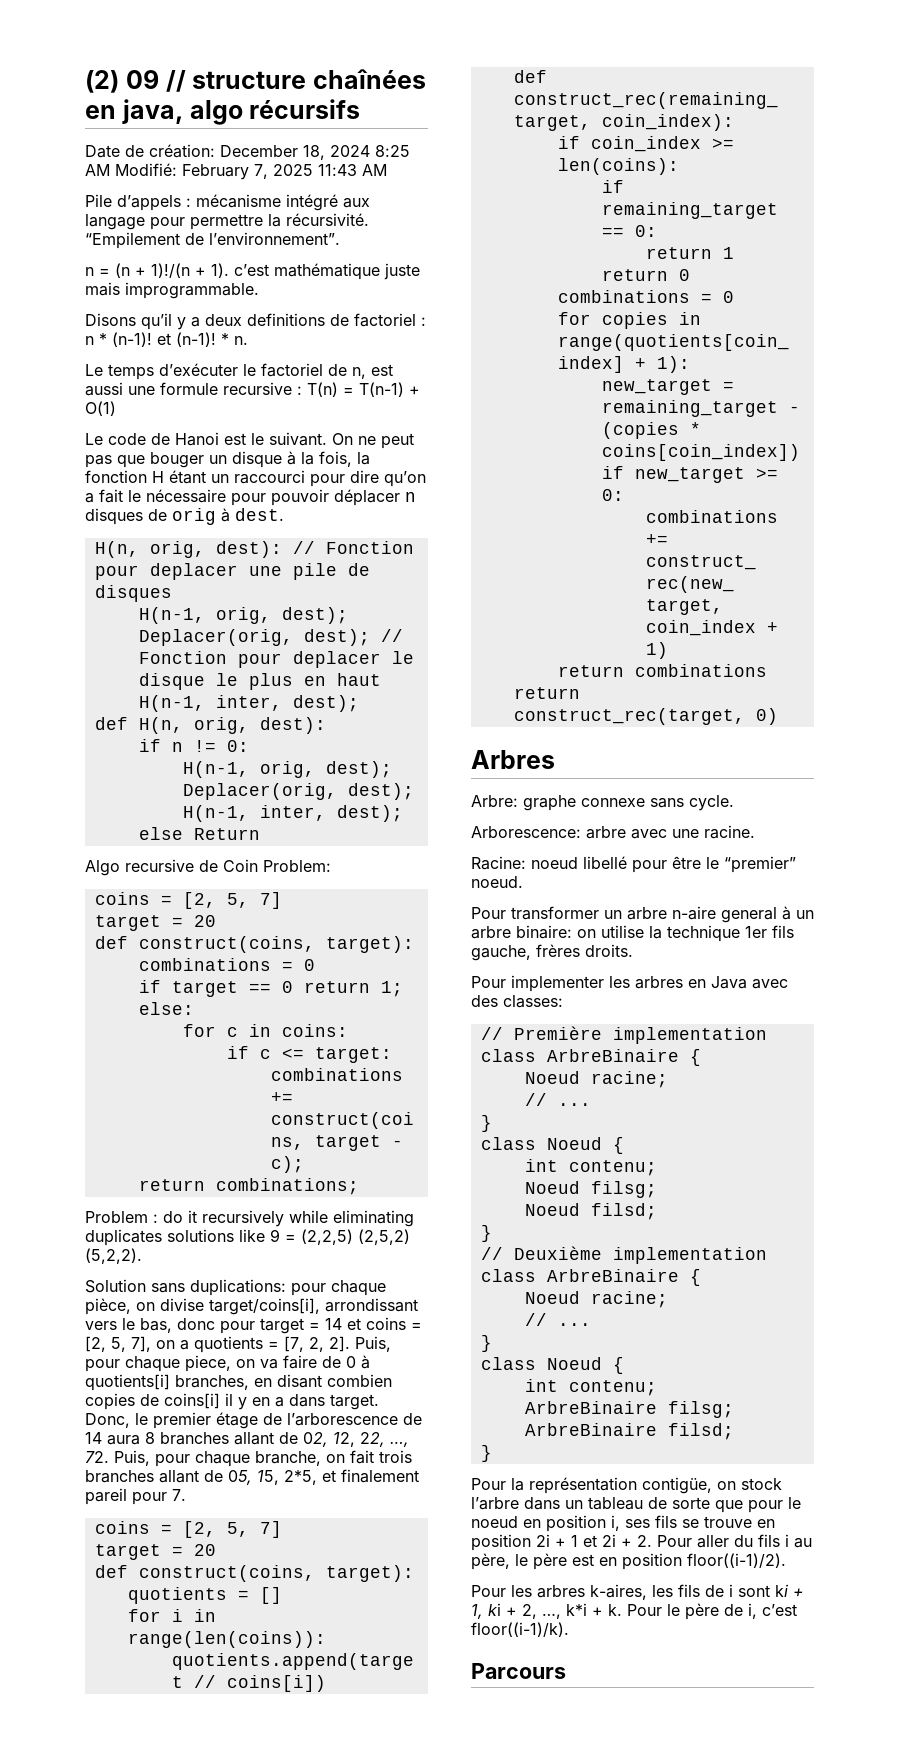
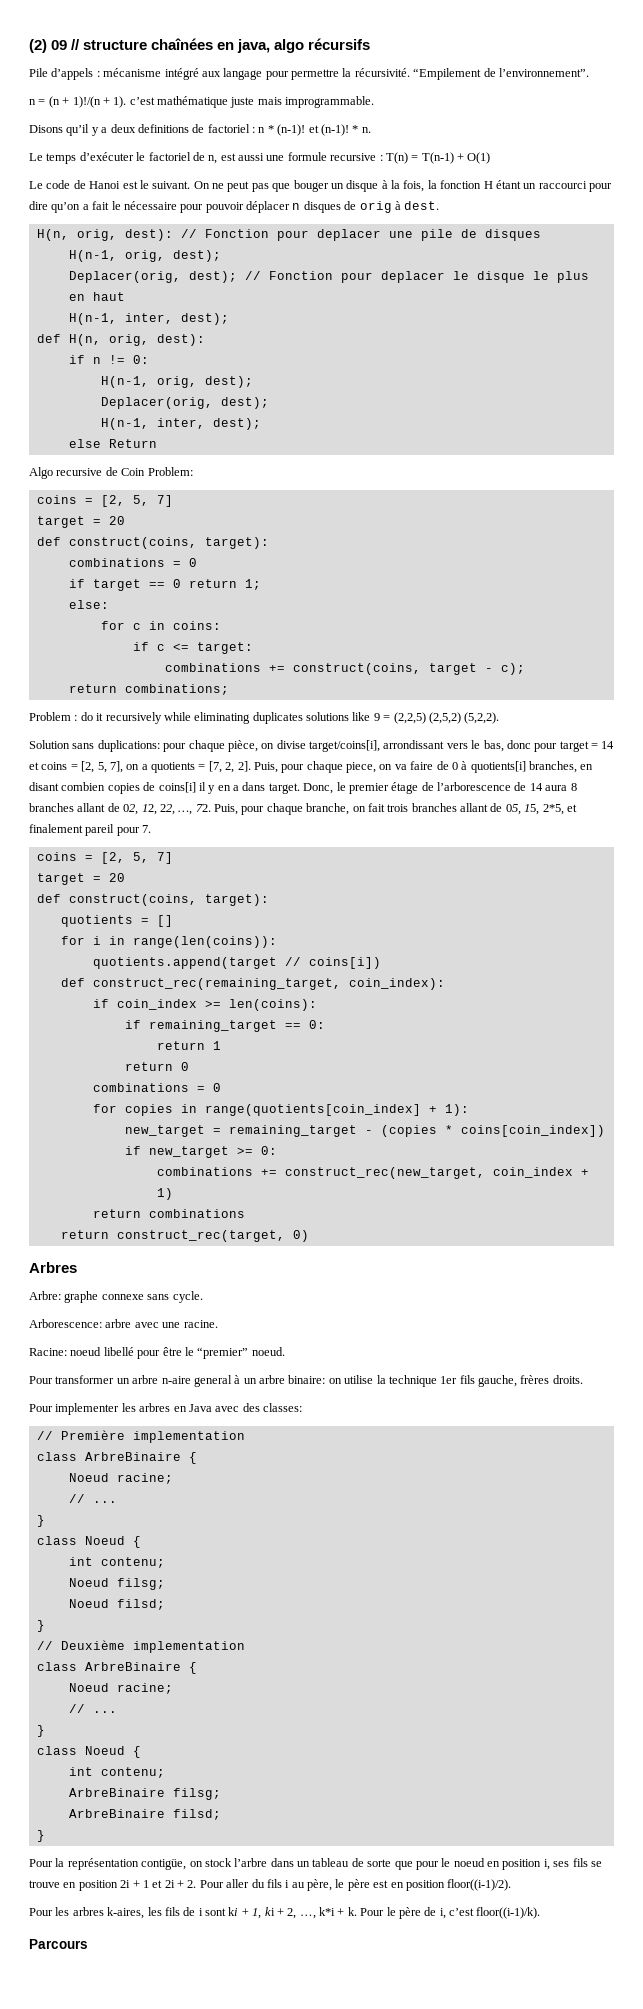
- Date de création: December 18, 2024 8:25 AM Modifié: February 7, 2025 11:43 AM

